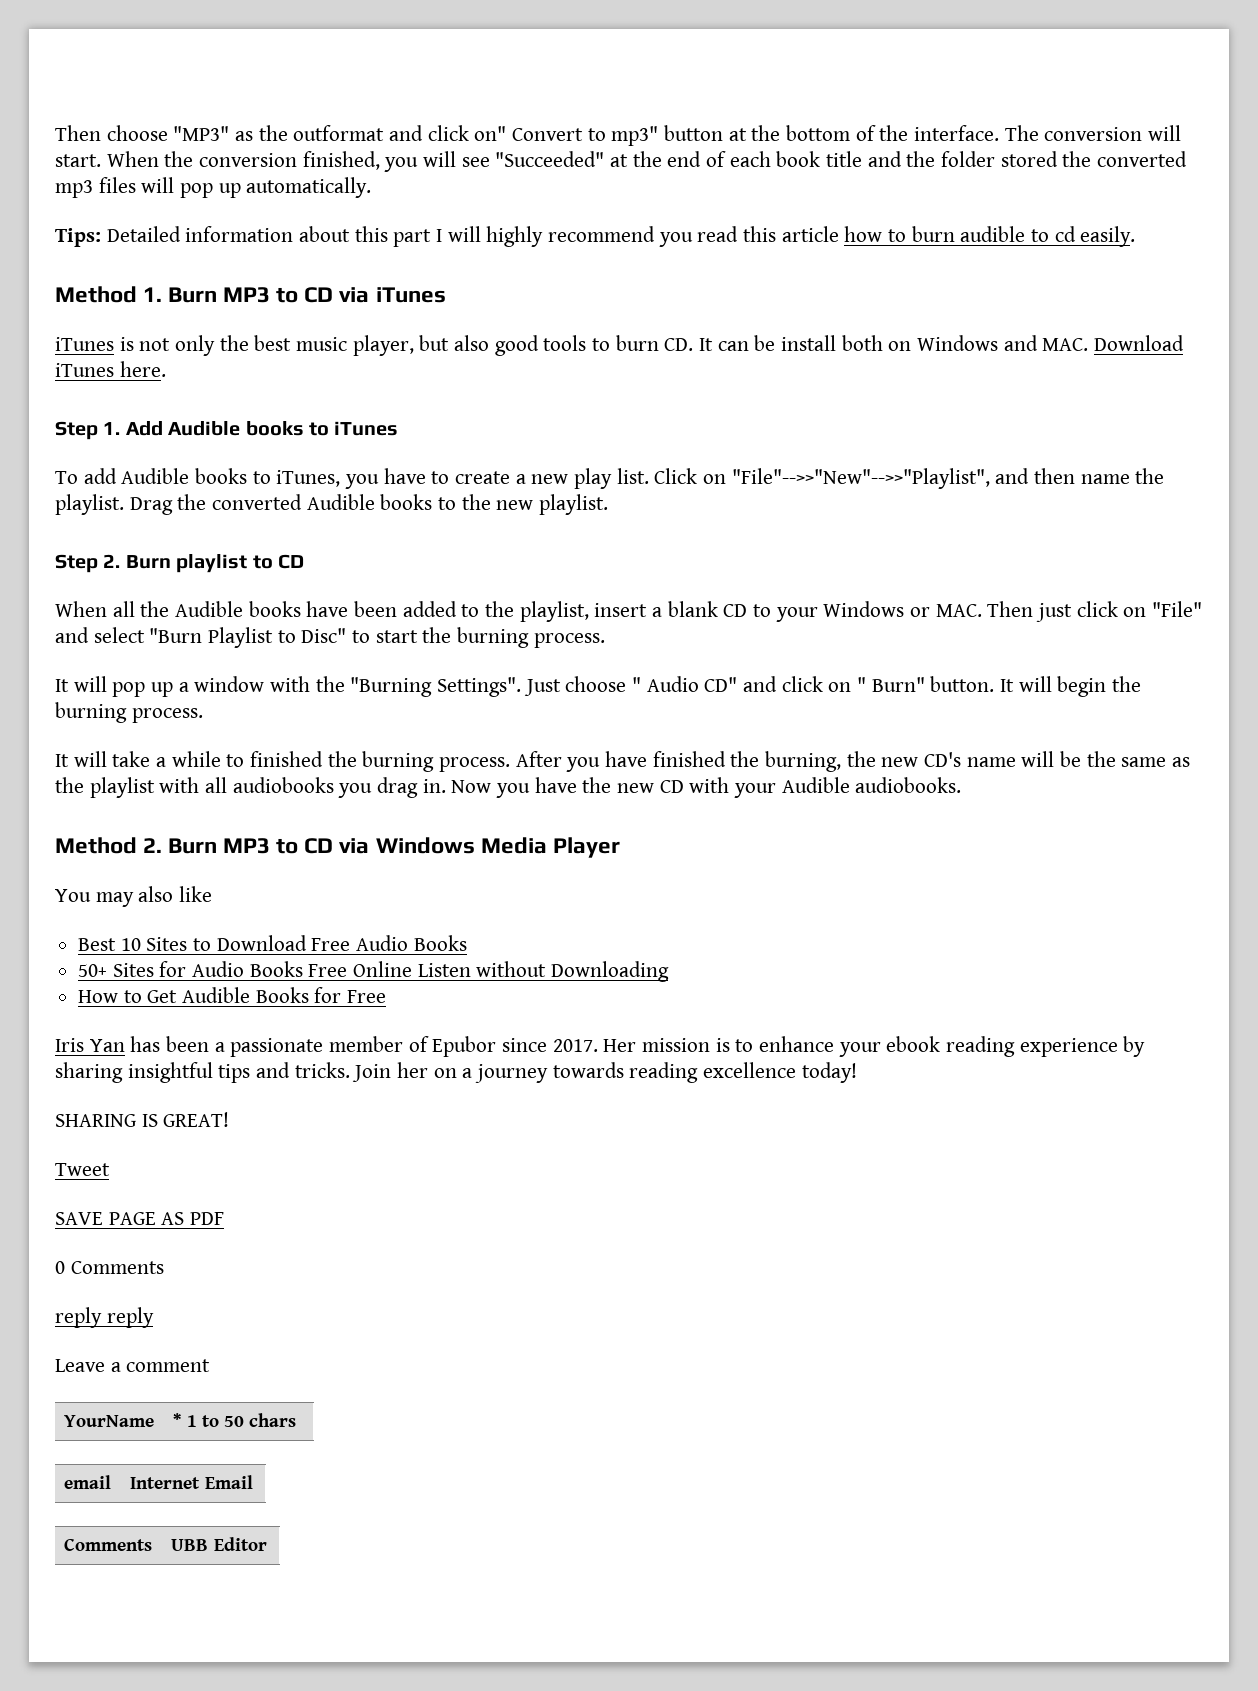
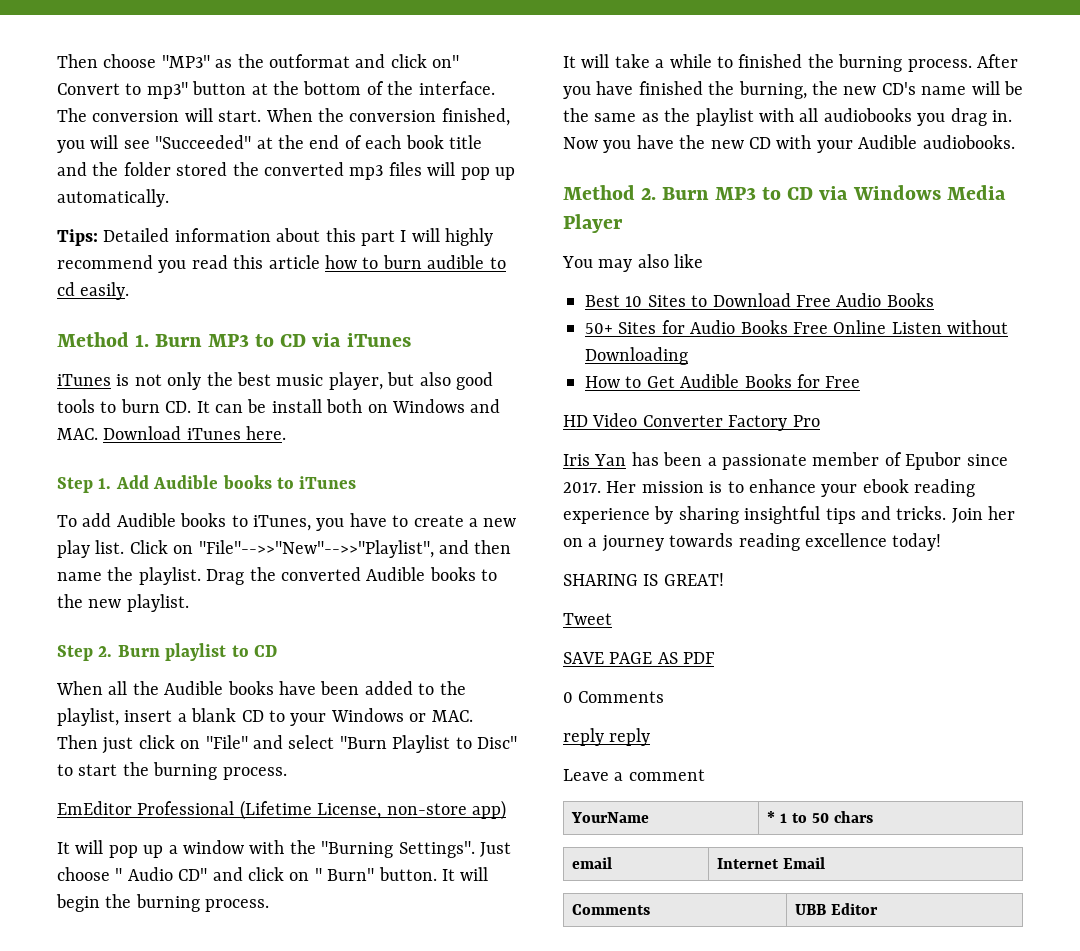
+ EmEditor Professional (Lifetime License, non-store app)
+ HD Video Converter Factory Pro

